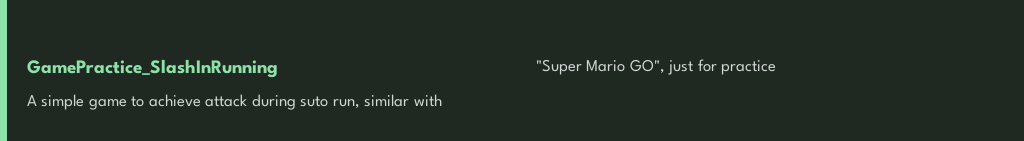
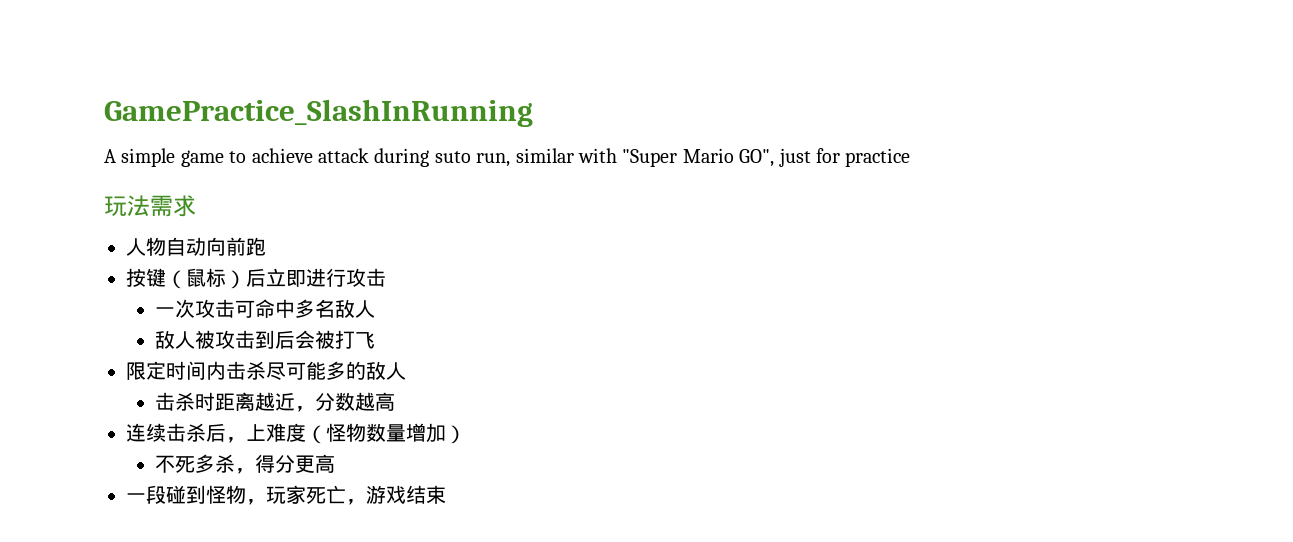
+ 玩法需求
+ 人物自动向前跑
+ 按键（鼠标）后立即进行攻击
+ 一次攻击可命中多名敌人
+ 敌人被攻击到后会被打飞
+ 限定时间内击杀尽可能多的敌人
+ 击杀时距离越近，分数越高
+ 连续击杀后，上难度（怪物数量增加）
+ 不死多杀，得分更高
+ 一段碰到怪物，玩家死亡，游戏结束

